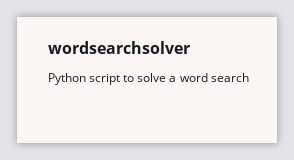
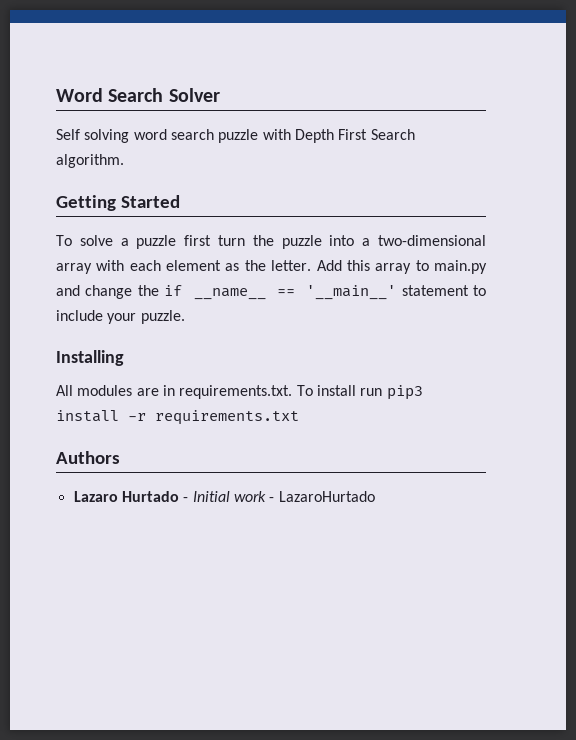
- wordsearchsolver
- Python script to solve a word search
+ Word Search Solver
+ Self solving word search puzzle with Depth First Search algorithm.
+ Getting Started
+ To solve a puzzle first turn the puzzle into a two-dimensional array with each element as the letter. Add this array to main.py and change the if __name__ == '__main__' statement to include your puzzle.
+ Installing
+ All modules are in requirements.txt. To install run pip3 install -r requirements.txt
+ Authors
+ Lazaro Hurtado - Initial work - LazaroHurtado

